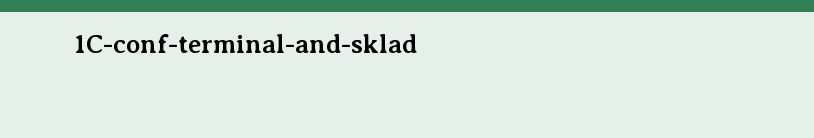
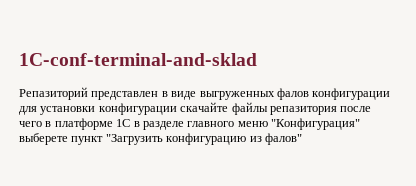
+ Репазиторий представлен в виде выгруженных фалов конфигурации для установки конфигурации скачайте файлы репазитория после чего в платформе 1С в разделе главного меню "Конфигурация" выберете пункт "Загрузить конфигурацию из фалов"

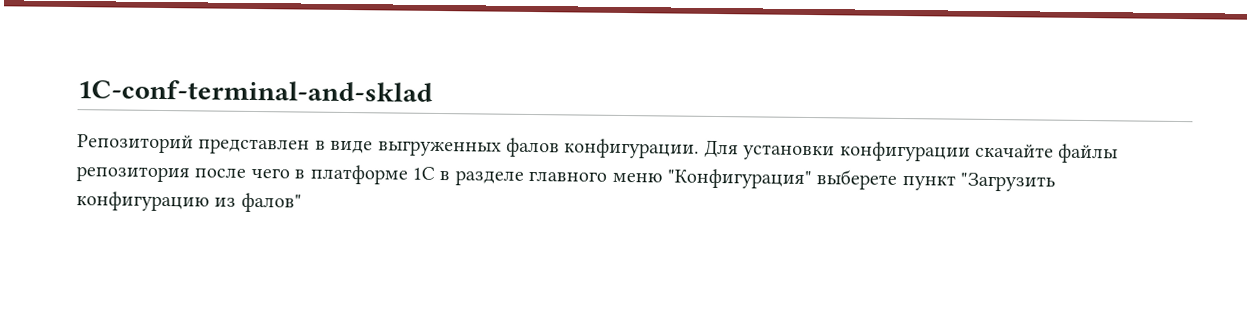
- Репазиторий представлен в виде выгруженных фалов конфигурации для установки конфигурации скачайте файлы репазитория после чего в платформе 1С в разделе главного меню "Конфигурация" выберете пункт "Загрузить конфигурацию из фалов"
+ Репозиторий представлен в виде выгруженных фалов конфигурации. Для установки конфигурации скачайте файлы репозитория после чего в платформе 1С в разделе главного меню "Конфигурация" выберете пункт "Загрузить конфигурацию из фалов"

